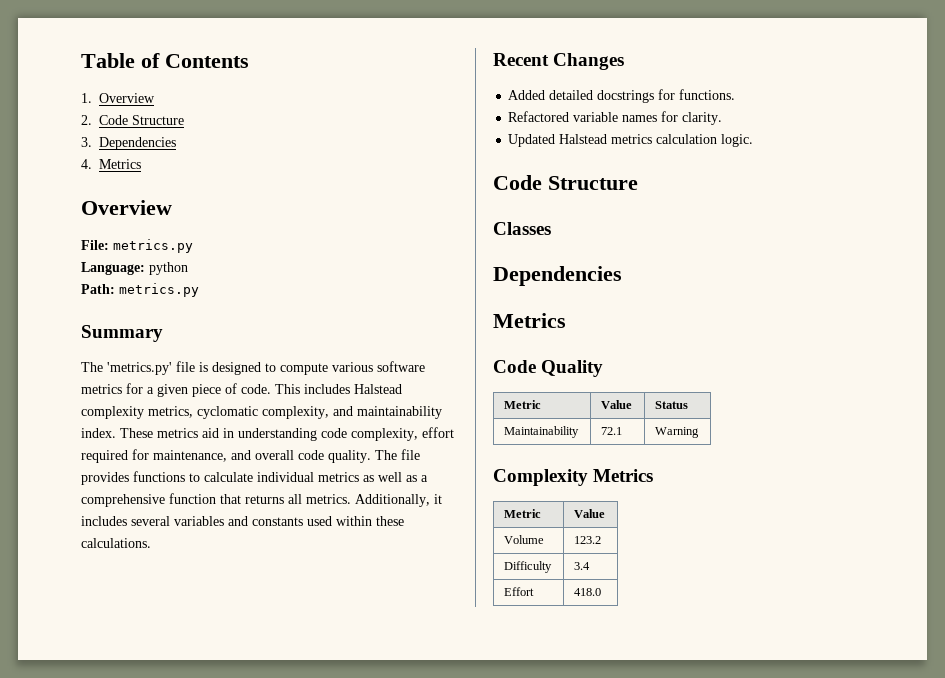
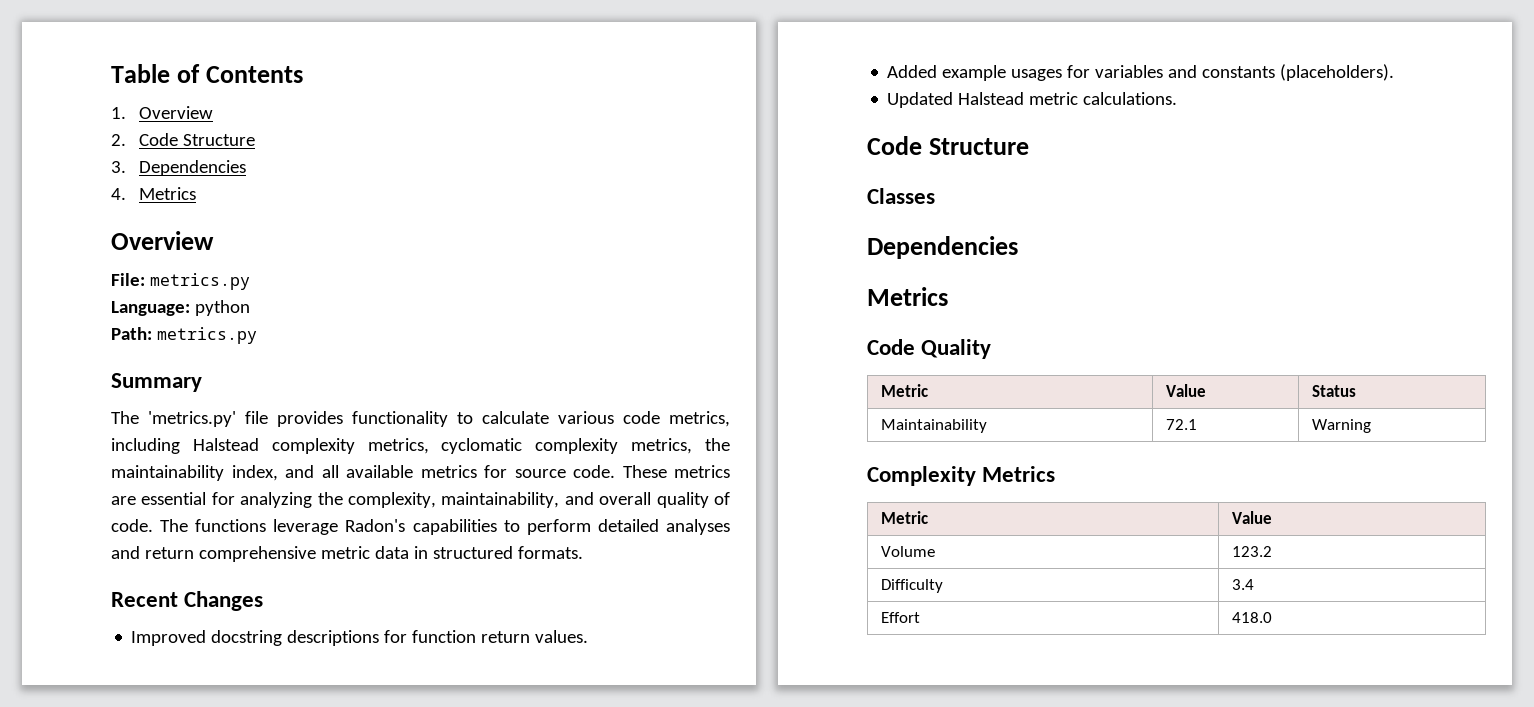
- The 'metrics.py' file is designed to compute various software metrics for a given piece of code. This includes Halstead complexity metrics, cyclomatic complexity, and maintainability index. These metrics aid in understanding code complexity, effort required for maintenance, and overall code quality. The file provides functions to calculate individual metrics as well as a comprehensive function that returns all metrics. Additionally, it includes several variables and constants used within these calculations.
+ The 'metrics.py' file provides functionality to calculate various code metrics, including Halstead complexity metrics, cyclomatic complexity metrics, the maintainability index, and all available metrics for source code. These metrics are essential for analyzing the complexity, maintainability, and overall quality of code. The functions leverage Radon's capabilities to perform detailed analyses and return comprehensive metric data in structured formats.
  Recent Changes
- Added detailed docstrings for functions.
- Refactored variable names for clarity.
+ Improved docstring descriptions for function return values.
+ Added example usages for variables and constants (placeholders).
- Updated Halstead metrics calculation logic.
+ Updated Halstead metric calculations.

